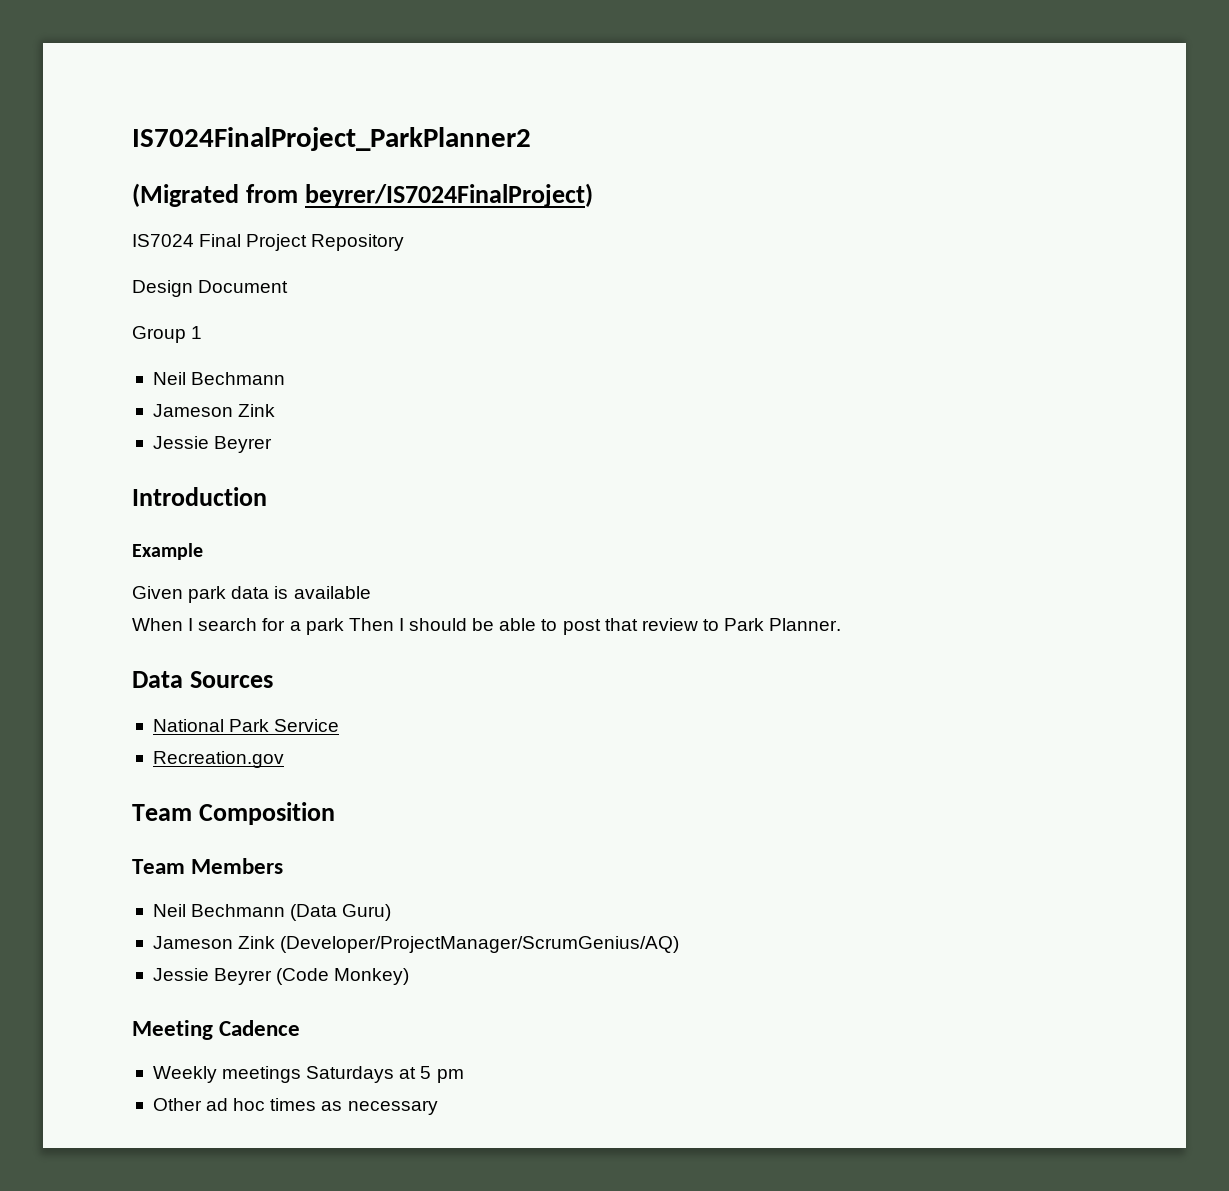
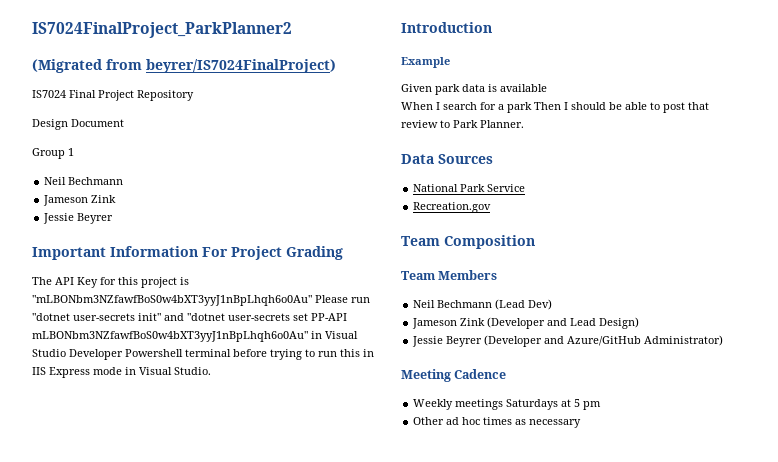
+ Important Information For Project Grading
+ The API Key for this project is "mLBONbm3NZfawfBoS0w4bXT3yyJ1nBpLhqh6o0Au" Please run "dotnet user-secrets init" and "dotnet user-secrets set PP-API mLBONbm3NZfawfBoS0w4bXT3yyJ1nBpLhqh6o0Au" in Visual Studio Developer Powershell terminal before trying to run this in IIS Express mode in Visual Studio.
- Neil Bechmann (Data Guru)
- Jameson Zink (Developer/ProjectManager/ScrumGenius/AQ)
- Jessie Beyrer (Code Monkey)
+ Neil Bechmann (Lead Dev)
+ Jameson Zink (Developer and Lead Design)
+ Jessie Beyrer (Developer and Azure/GitHub Administrator)

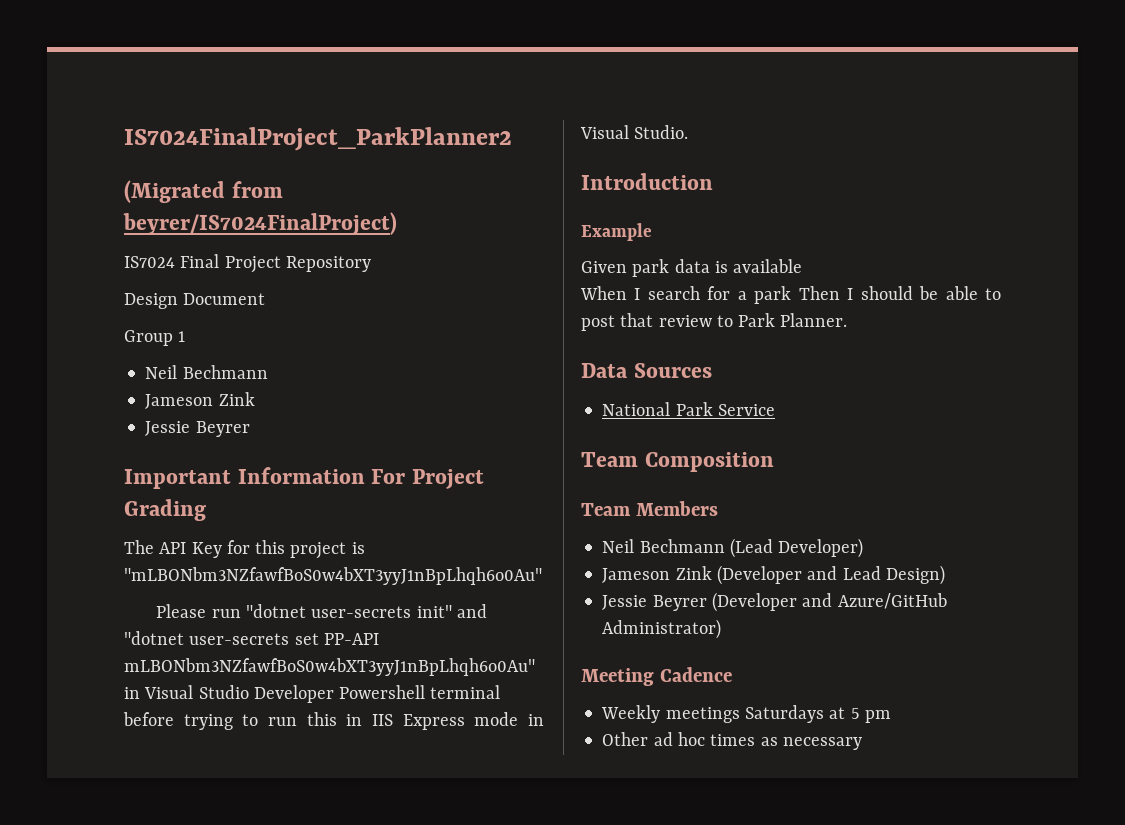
- The API Key for this project is "mLBONbm3NZfawfBoS0w4bXT3yyJ1nBpLhqh6o0Au" Please run "dotnet user-secrets init" and "dotnet user-secrets set PP-API mLBONbm3NZfawfBoS0w4bXT3yyJ1nBpLhqh6o0Au" in Visual Studio Developer Powershell terminal before trying to run this in IIS Express mode in Visual Studio.
+ The API Key for this project is "mLBONbm3NZfawfBoS0w4bXT3yyJ1nBpLhqh6o0Au"
+ Please run "dotnet user-secrets init" and "dotnet user-secrets set PP-API mLBONbm3NZfawfBoS0w4bXT3yyJ1nBpLhqh6o0Au" in Visual Studio Developer Powershell terminal before trying to run this in IIS Express mode in Visual Studio.
- Recreation.gov
- Neil Bechmann (Lead Dev)
+ Neil Bechmann (Lead Developer)

